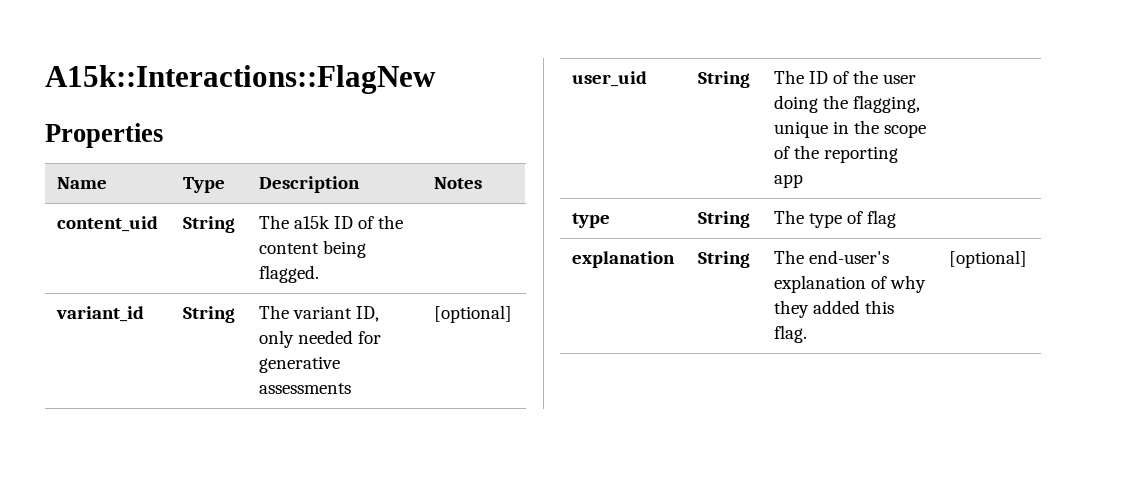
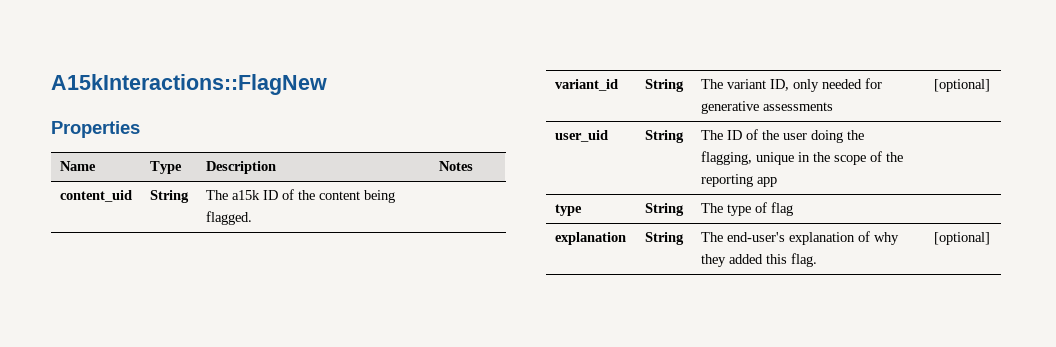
- A15k::Interactions::FlagNew
+ A15kInteractions::FlagNew

